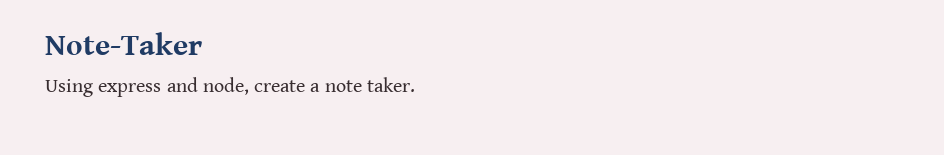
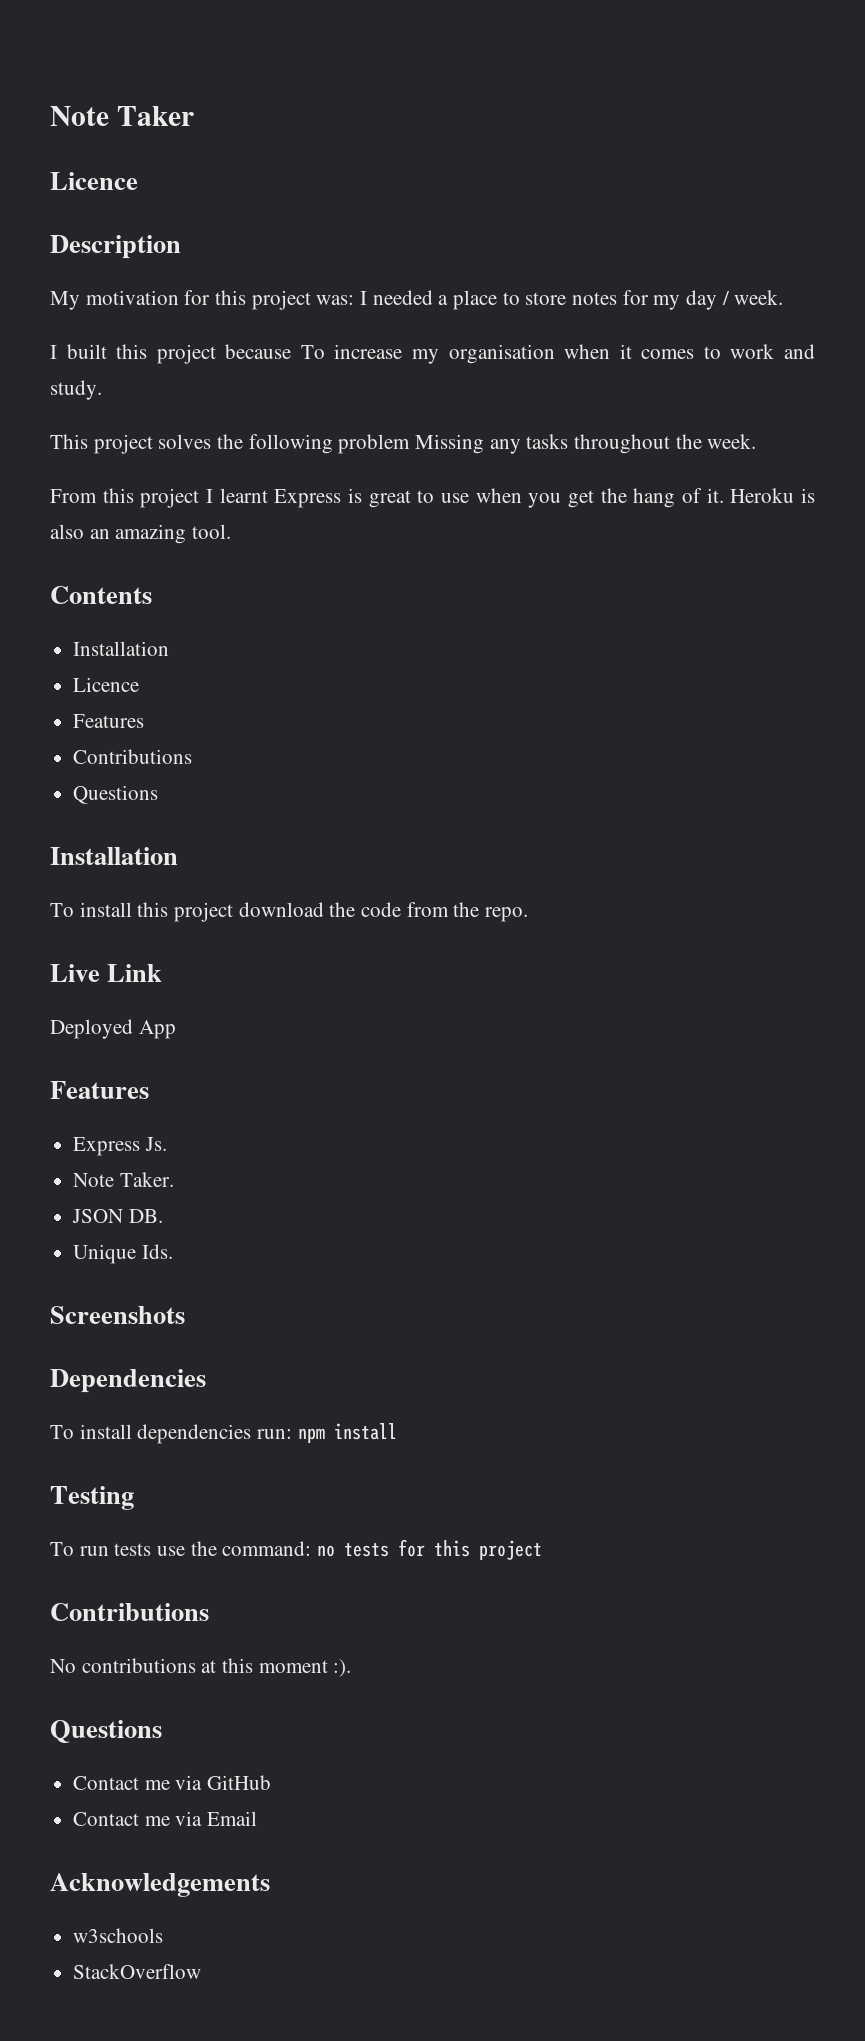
- Note-Taker
- Using express and node, create a note taker.
+ Note Taker
+ Licence
+ Description
+ My motivation for this project was: I needed a place to store notes for my day / week.
+ I built this project because To increase my organisation when it comes to work and study.
+ This project solves the following problem Missing any tasks throughout the week.
+ From this project I learnt Express is great to use when you get the hang of it. Heroku is also an amazing tool.
+ Contents
+ Installation
+ Licence
+ Features
+ Contributions
+ Questions
+ Installation
+ To install this project download the code from the repo.
+ Live Link
+ Deployed App
+ Features
+ Express Js.
+ Note Taker.
+ JSON DB.
+ Unique Ids.
+ Screenshots
+ Dependencies
+ To install dependencies run: npm install
+ Testing
+ To run tests use the command: no tests for this project
+ Contributions
+ No contributions at this moment :).
+ Questions
+ Contact me via GitHub
+ Contact me via Email
+ Acknowledgements
+ w3schools
+ StackOverflow

